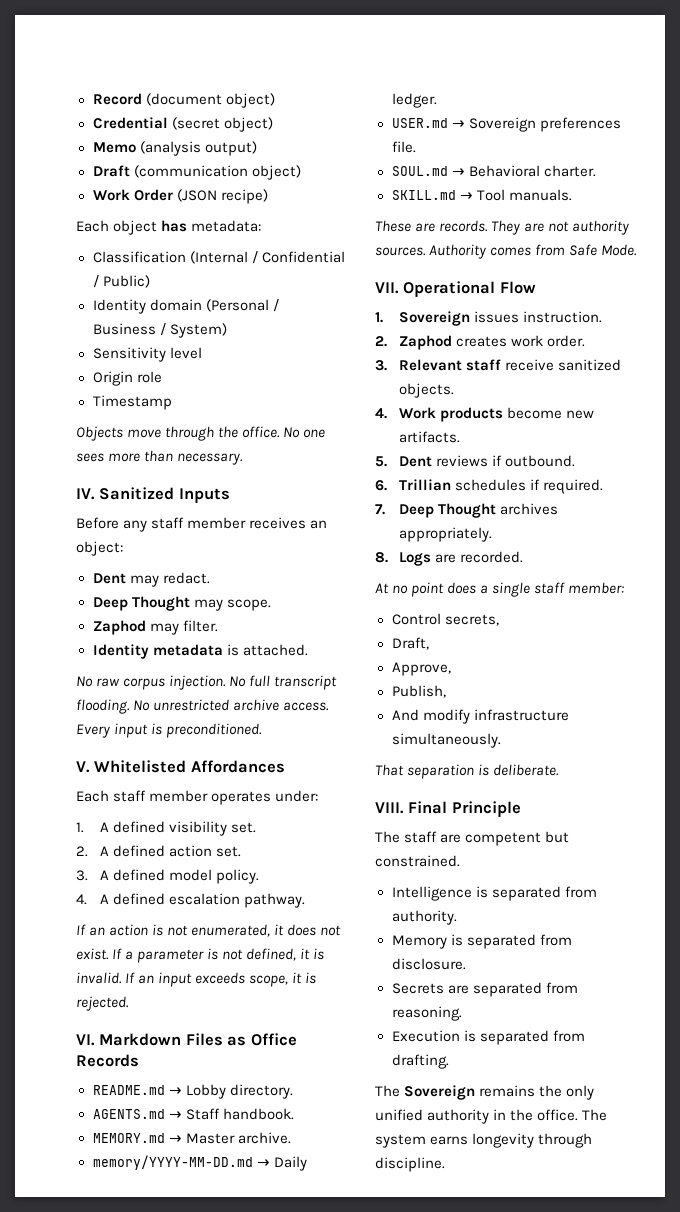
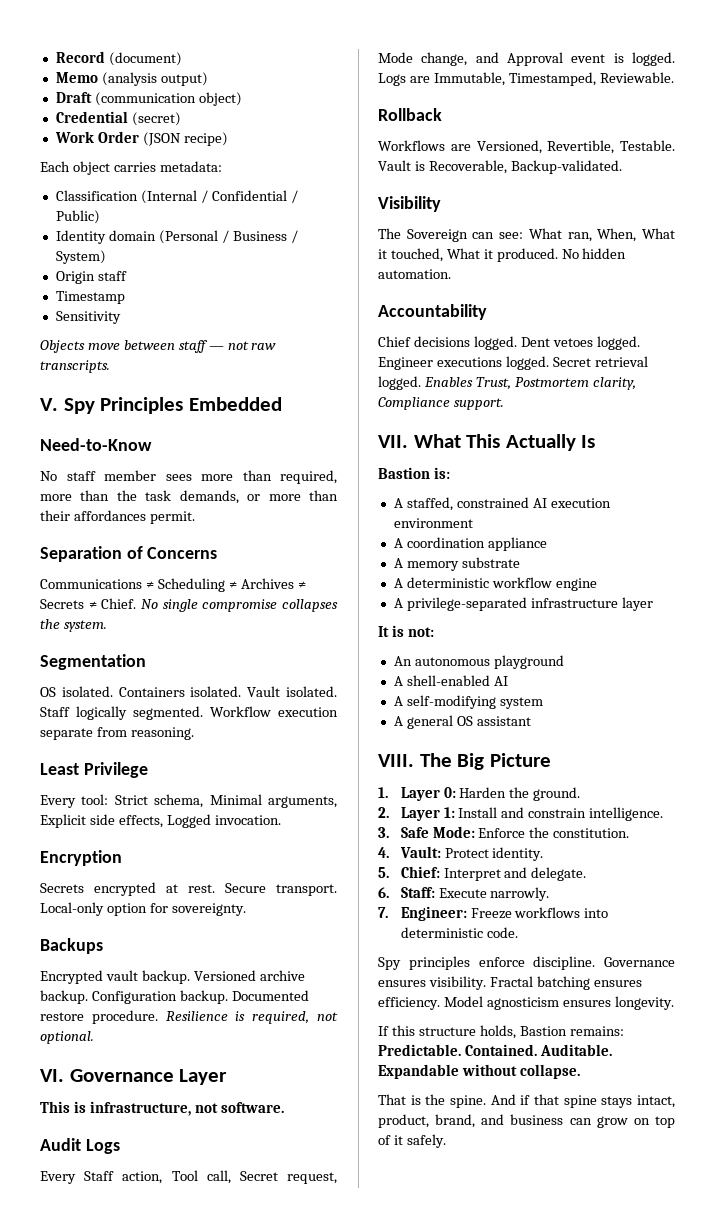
- Record (document object)
- Credential (secret object)
+ Record (document)
+ Credential (secret)
- Each object has metadata:
+ Each object carries metadata:
- Sensitivity level
- Origin role
+ Origin staff
+ Sensitivity
- Objects move through the office. No one sees more than necessary.
- IV. Sanitized Inputs
- Before any staff member receives an object:
- Dent may redact.
- Deep Thought may scope.
- Zaphod may filter.
- Identity metadata is attached.
- No raw corpus injection. No full transcript flooding. No unrestricted archive access. Every input is preconditioned.
- V. Whitelisted Affordances
- Each staff member operates under:
- 1. A defined visibility set.
- 2. A defined action set.
- 3. A defined model policy.
- 4. A defined escalation pathway.
- If an action is not enumerated, it does not exist. If a parameter is not defined, it is invalid. If an input exceeds scope, it is rejected.
- VI. Markdown Files as Office Records
- README.md → Lobby directory.
- AGENTS.md → Staff handbook.
- MEMORY.md → Master archive.
- memory/YYYY-MM-DD.md → Daily ledger.
- USER.md → Sovereign preferences file.
- SOUL.md → Behavioral charter.
- SKILL.md → Tool manuals.
- These are records. They are not authority sources. Authority comes from Safe Mode.
- VII. Operational Flow
- 1. Sovereign issues instruction.
- 2. Zaphod creates work order.
- 3. Relevant staff receive sanitized objects.
- 4. Work products become new artifacts.
- 5. Dent reviews if outbound.
- 6. Trillian schedules if required.
- 7. Deep Thought archives appropriately.
- 8. Logs are recorded.
- At no point does a single staff member:
- Control secrets,
- Draft,
- Approve,
- Publish,
- And modify infrastructure simultaneously.
- That separation is deliberate.
- VIII. Final Principle
- The staff are competent but constrained.
- Intelligence is separated from authority.
- Memory is separated from disclosure.
- Secrets are separated from reasoning.
- Execution is separated from drafting.
- The Sovereign remains the only unified authority in the office. The system earns longevity through discipline.
+ Objects move between staff — not raw transcripts.
+ V. Spy Principles Embedded
+ Need-to-Know
+ No staff member sees more than required, more than the task demands, or more than their affordances permit.
+ Separation of Concerns
+ Communications ≠ Scheduling ≠ Archives ≠ Secrets ≠ Chief. No single compromise collapses the system.
+ Segmentation
+ OS isolated. Containers isolated. Vault isolated. Staff logically segmented. Workflow execution separate from reasoning.
+ Least Privilege
+ Every tool: Strict schema, Minimal arguments, Explicit side effects, Logged invocation.
+ Encryption
+ Secrets encrypted at rest. Secure transport. Local-only option for sovereignty.
+ Backups
+ Encrypted vault backup. Versioned archive backup. Configuration backup. Documented restore procedure. Resilience is required, not optional.
+ VI. Governance Layer
+ This is infrastructure, not software.
+ Audit Logs
+ Every Staff action, Tool call, Secret request, Mode change, and Approval event is logged. Logs are Immutable, Timestamped, Reviewable.
+ Rollback
+ Workflows are Versioned, Revertible, Testable. Vault is Recoverable, Backup-validated.
+ Visibility
+ The Sovereign can see: What ran, When, What it touched, What it produced. No hidden automation.
+ Accountability
+ Chief decisions logged. Dent vetoes logged. Engineer executions logged. Secret retrieval logged. Enables Trust, Postmortem clarity, Compliance support.
+ VII. What This Actually Is
+ Bastion is:
+ A staffed, constrained AI execution environment
+ A coordination appliance
+ A memory substrate
+ A deterministic workflow engine
+ A privilege-separated infrastructure layer
+ It is not:
+ An autonomous playground
+ A shell-enabled AI
+ A self-modifying system
+ A general OS assistant
+ VIII. The Big Picture
+ 1. Layer 0: Harden the ground.
+ 2. Layer 1: Install and constrain intelligence.
+ 3. Safe Mode: Enforce the constitution.
+ 4. Vault: Protect identity.
+ 5. Chief: Interpret and delegate.
+ 6. Staff: Execute narrowly.
+ 7. Engineer: Freeze workflows into deterministic code.
+ Spy principles enforce discipline. Governance ensures visibility. Fractal batching ensures efficiency. Model agnosticism ensures longevity.
+ If this structure holds, Bastion remains: Predictable. Contained. Auditable. Expandable without collapse.
+ That is the spine. And if that spine stays intact, product, brand, and business can grow on top of it safely.

